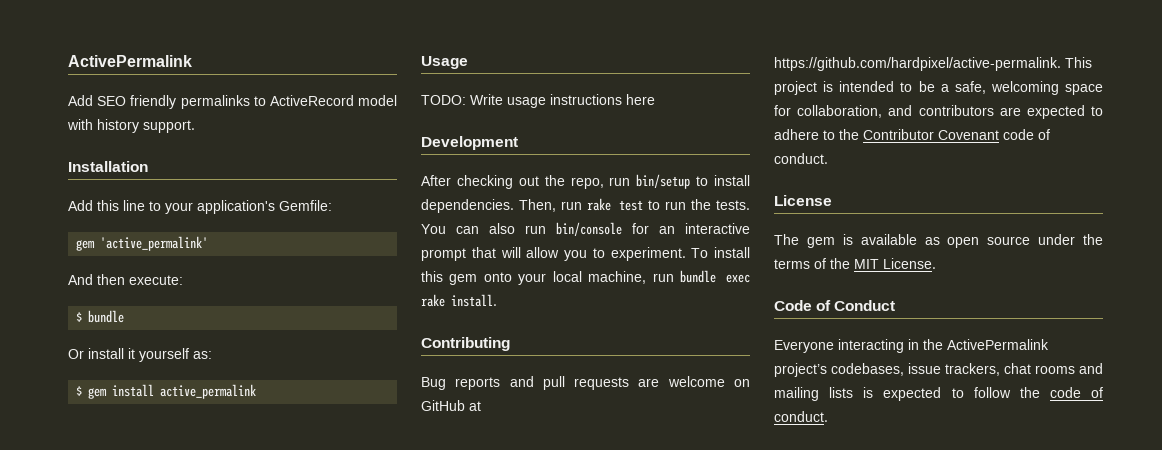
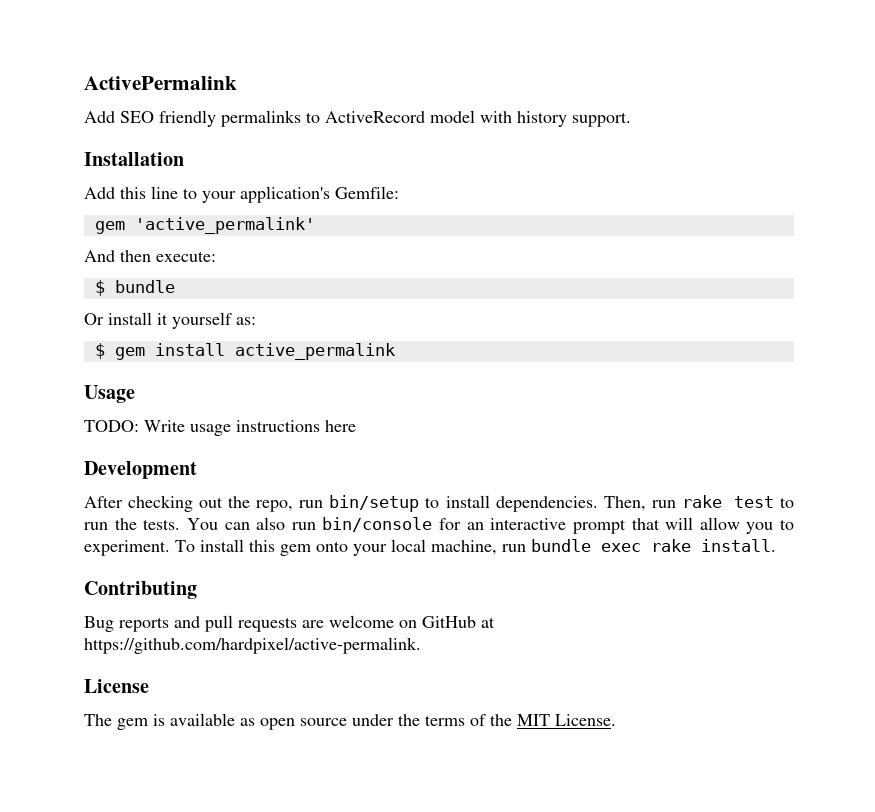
- Bug reports and pull requests are welcome on GitHub at https://github.com/hardpixel/active-permalink. This project is intended to be a safe, welcoming space for collaboration, and contributors are expected to adhere to the Contributor Covenant code of conduct.
+ Bug reports and pull requests are welcome on GitHub at https://github.com/hardpixel/active-permalink.
- Code of Conduct
- Everyone interacting in the ActivePermalink project’s codebases, issue trackers, chat rooms and mailing lists is expected to follow the code of conduct.

